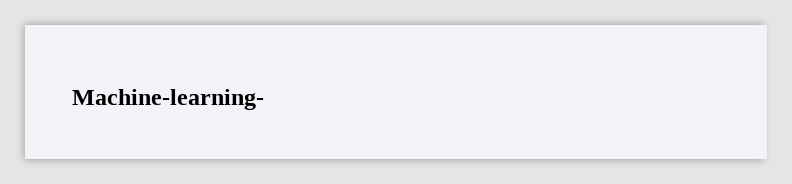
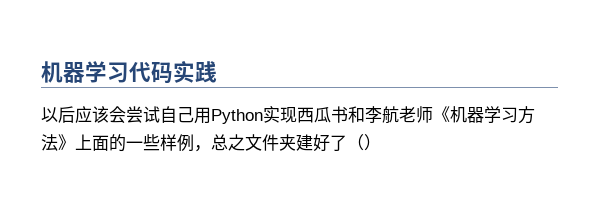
- Machine-learning-
+ 机器学习代码实践
+ 以后应该会尝试自己用Python实现西瓜书和李航老师《机器学习方法》上面的一些样例，总之文件夹建好了（）

